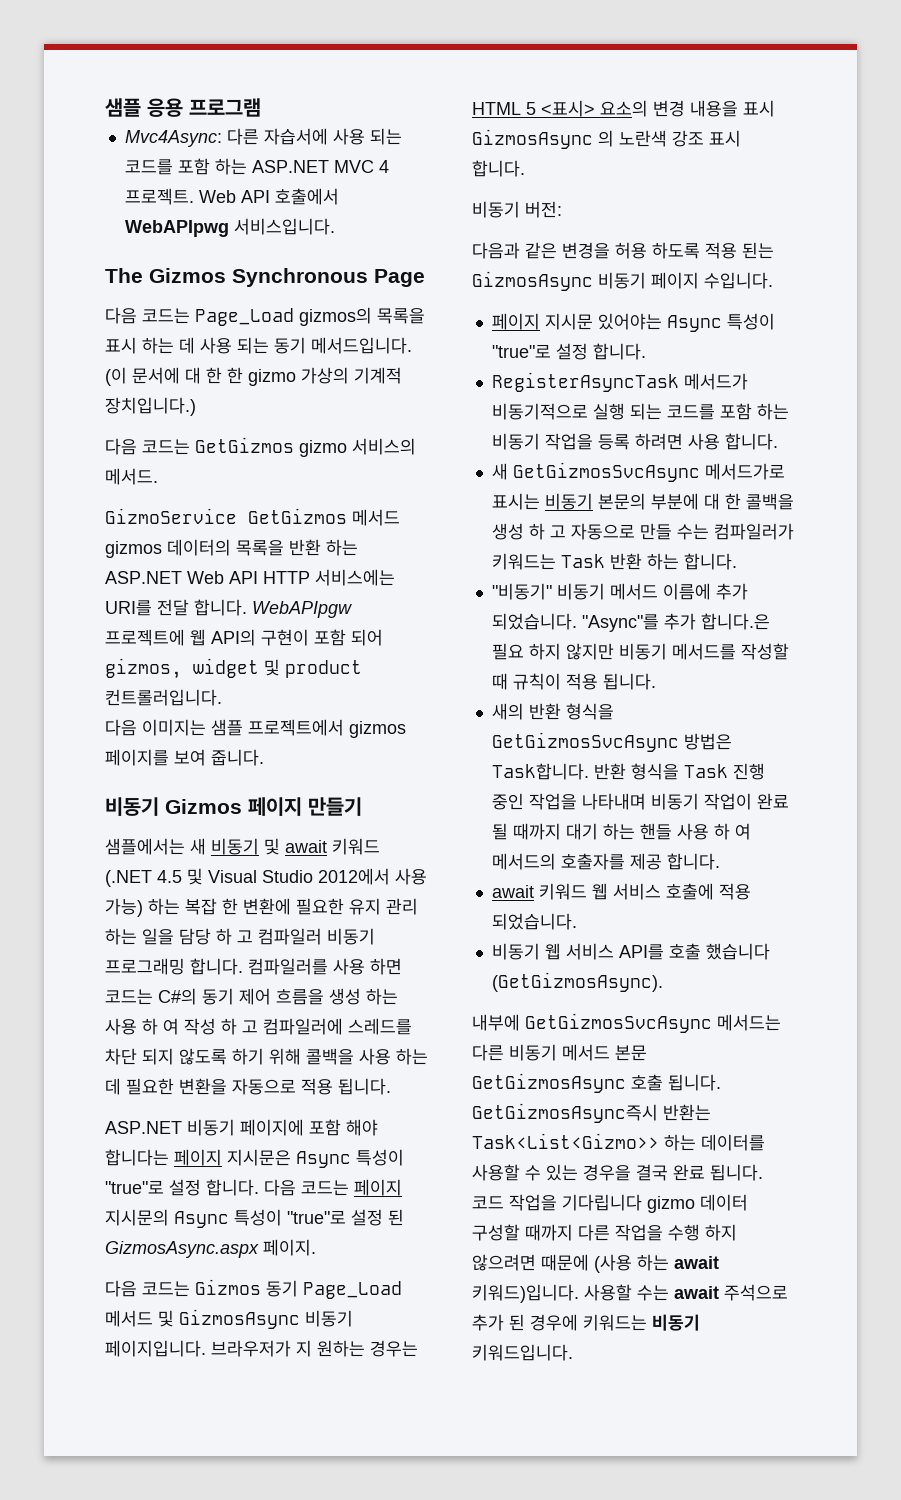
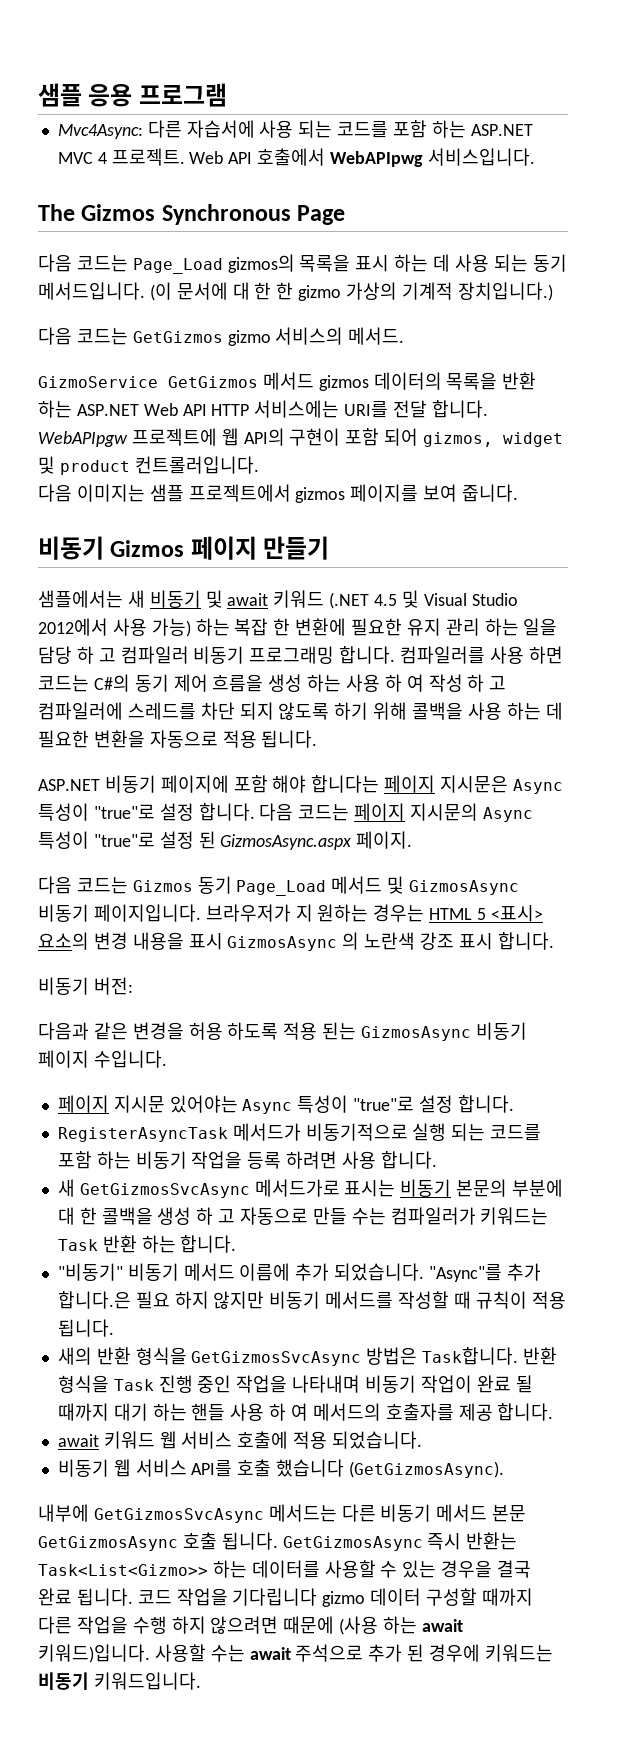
- GetGizmosAsync즉시 반환는 Task<List<Gizmo>> 하는 데이터를 사용할 수 있는 경우을 결국 완료 됩니다.
+ GetGizmosAsync 즉시 반환는 Task<List<Gizmo>> 하는 데이터를 사용할 수 있는 경우을 결국 완료 됩니다.

